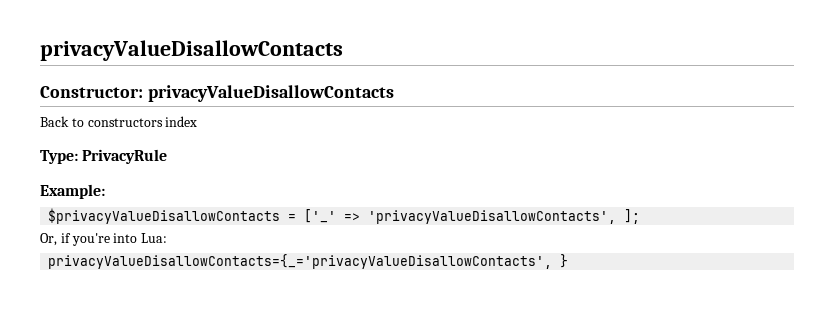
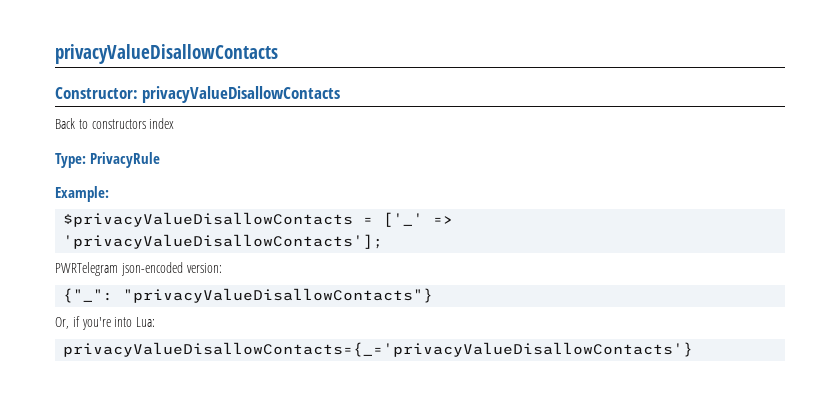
- $privacyValueDisallowContacts = ['_' => 'privacyValueDisallowContacts', ];
+ $privacyValueDisallowContacts = ['_' => 'privacyValueDisallowContacts'];
+ PWRTelegram json-encoded version:
+ {"_": "privacyValueDisallowContacts"}
- privacyValueDisallowContacts={_='privacyValueDisallowContacts', }
+ privacyValueDisallowContacts={_='privacyValueDisallowContacts'}

